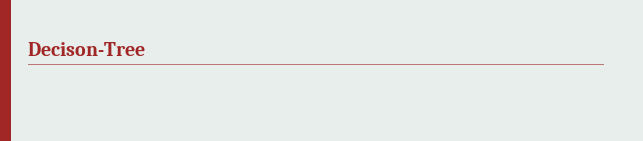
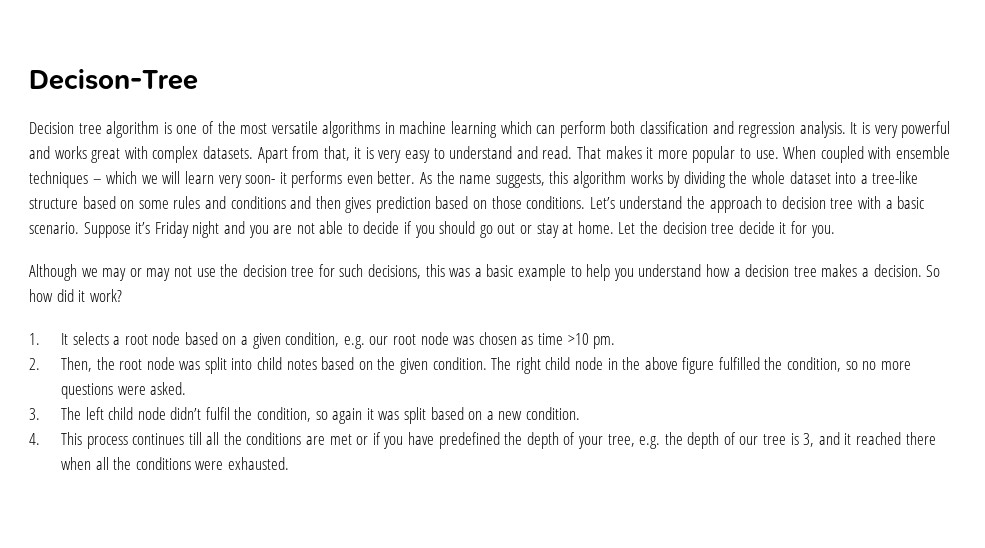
+ Decision tree algorithm is one of the most versatile algorithms in machine learning which can perform both classification and regression analysis. It is very powerful and works great with complex datasets. Apart from that, it is very easy to understand and read. That makes it more popular to use. When coupled with ensemble techniques – which we will learn very soon- it performs even better. As the name suggests, this algorithm works by dividing the whole dataset into a tree-like structure based on some rules and conditions and then gives prediction based on those conditions. Let’s understand the approach to decision tree with a basic scenario. Suppose it’s Friday night and you are not able to decide if you should go out or stay at home. Let the decision tree decide it for you.
+ Although we may or may not use the decision tree for such decisions, this was a basic example to help you understand how a decision tree makes a decision. So how did it work?
+ 1. It selects a root node based on a given condition, e.g. our root node was chosen as time >10 pm.
+ 2. Then, the root node was split into child notes based on the given condition. The right child node in the above figure fulfilled the condition, so no more questions were asked.
+ 3. The left child node didn’t fulfil the condition, so again it was split based on a new condition.
+ 4. This process continues till all the conditions are met or if you have predefined the depth of your tree, e.g. the depth of our tree is 3, and it reached there when all the conditions were exhausted.

